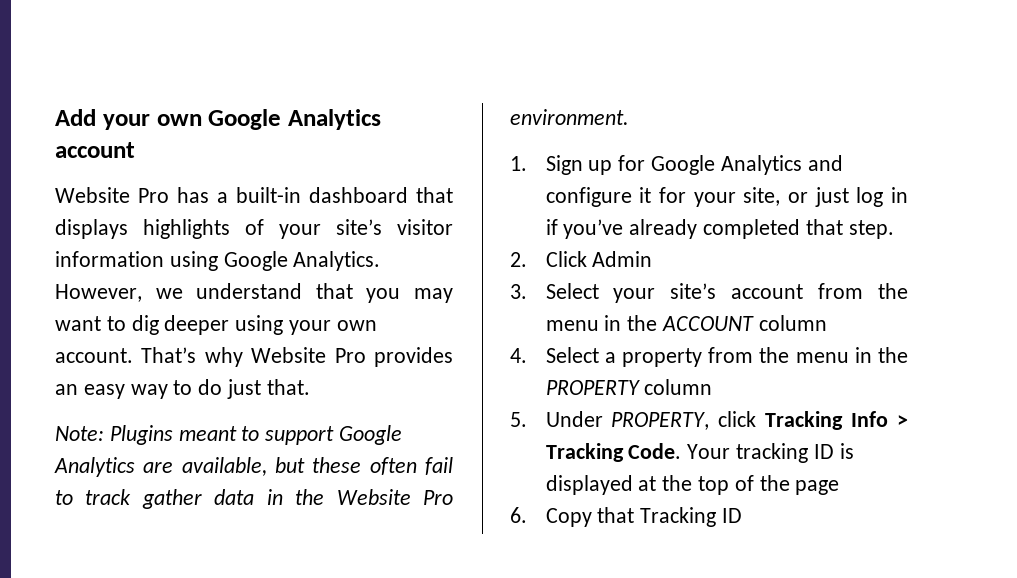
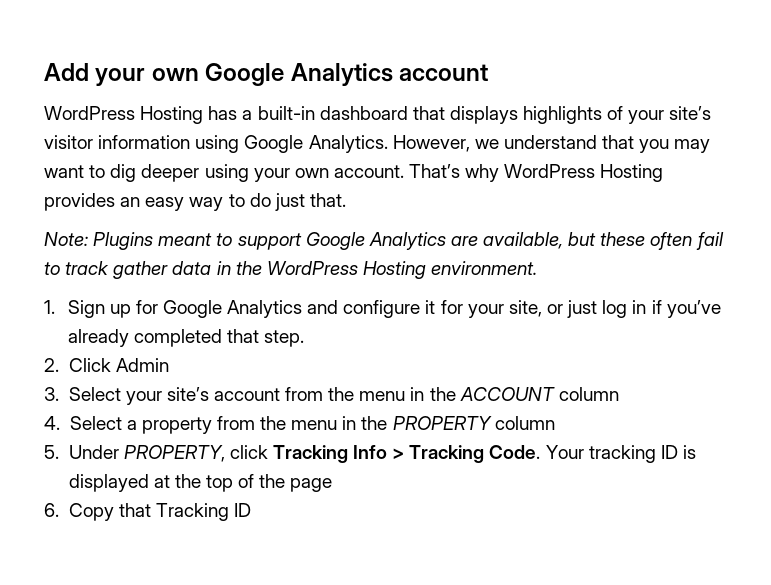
- Website Pro has a built-in dashboard that displays highlights of your site’s visitor information using Google Analytics.
+ WordPress Hosting has a built-in dashboard that displays highlights of your site’s visitor information using Google Analytics.
- That’s why Website Pro provides an easy way to do just that.
+ That’s why WordPress Hosting provides an easy way to do just that.
- Note: Plugins meant to support Google Analytics are available, but these often fail to track gather data in the Website Pro environment.
+ Note: Plugins meant to support Google Analytics are available, but these often fail to track gather data in the WordPress Hosting environment.

